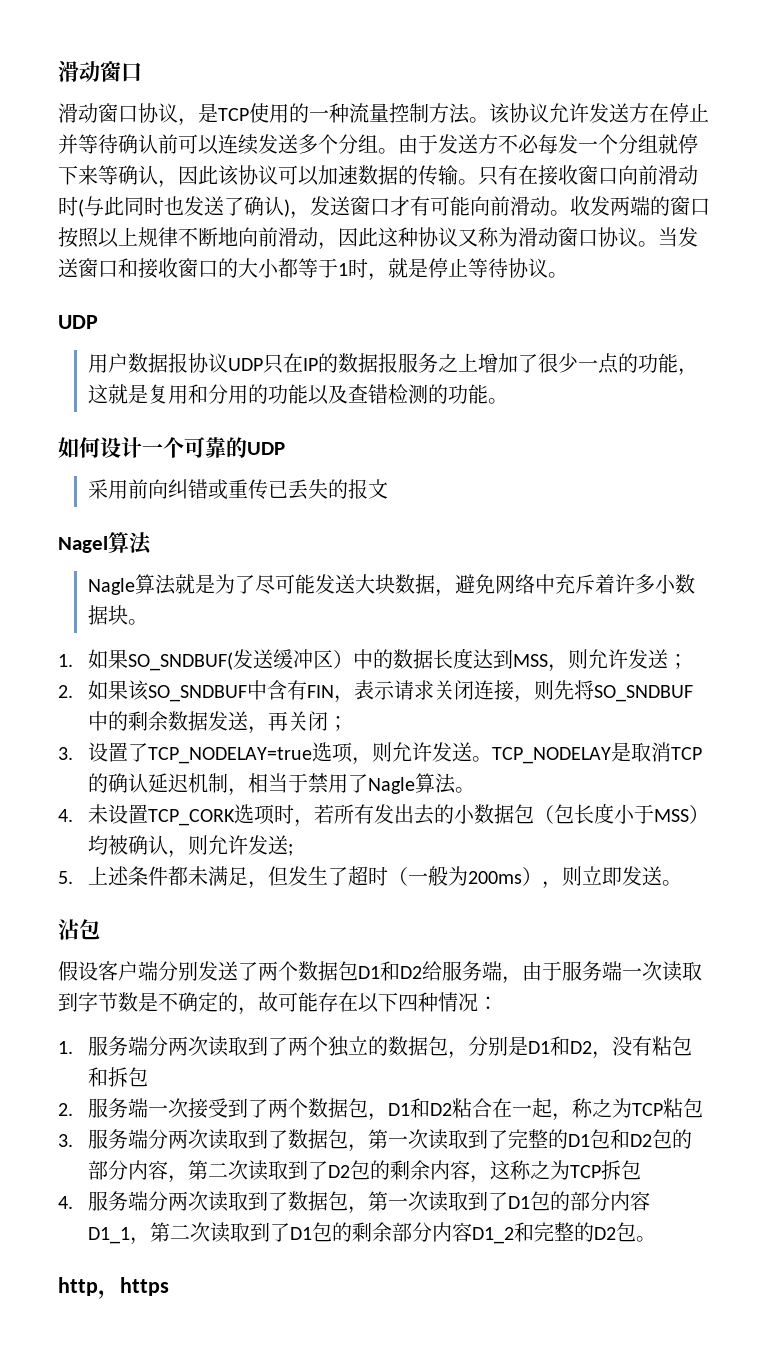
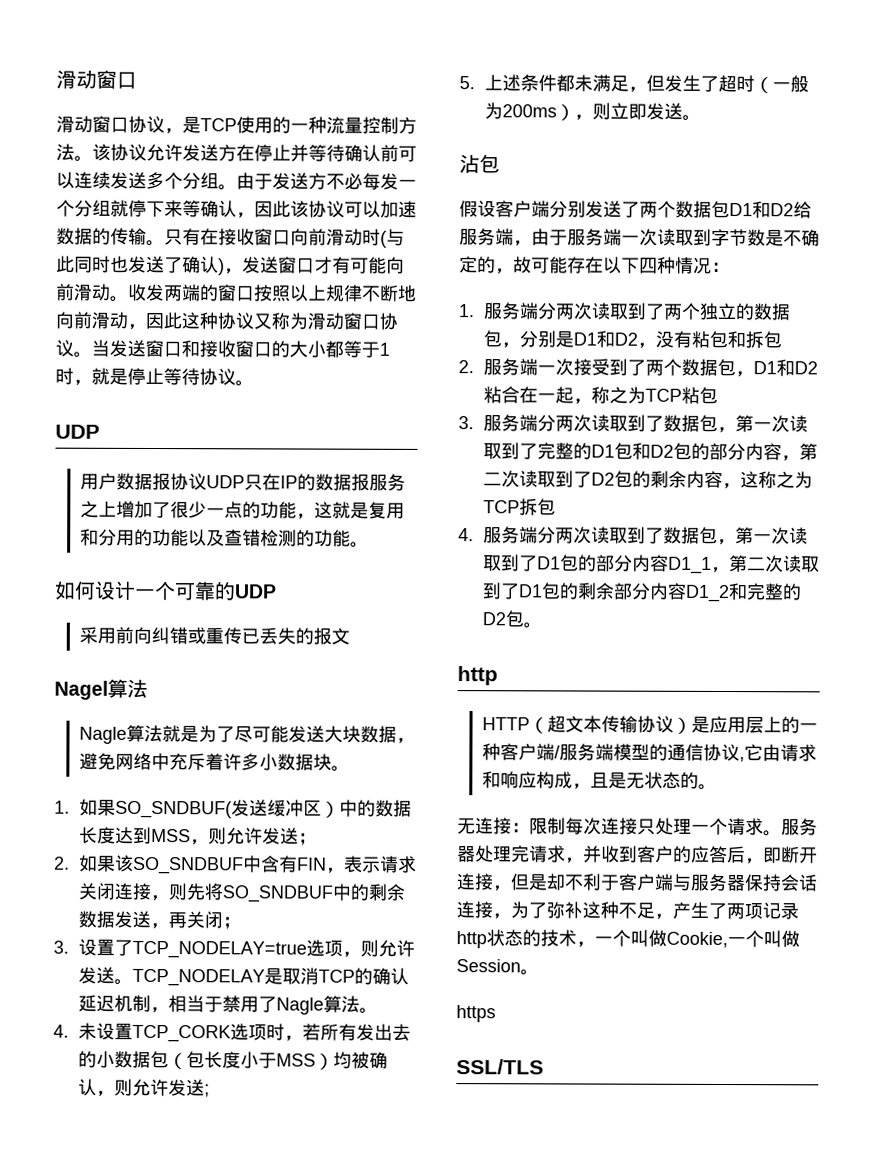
  4.服务端分两次读取到了数据包，第一次读取到了D1包的部分内容D1_1，第二次读取到了D1包的剩余部分内容D1_2和完整的D2包。
- http，https
+ http
+ HTTP（超文本传输协议）是应用层上的一种客户端/服务端模型的通信协议,它由请求和响应构成，且是无状态的。
+ 无连接：限制每次连接只处理一个请求。服务器处理完请求，并收到客户的应答后，即断开连接，但是却不利于客户端与服务器保持会话连接，为了弥补这种不足，产生了两项记录http状态的技术，一个叫做Cookie,一个叫做Session。
+ https
+ SSL/TLS

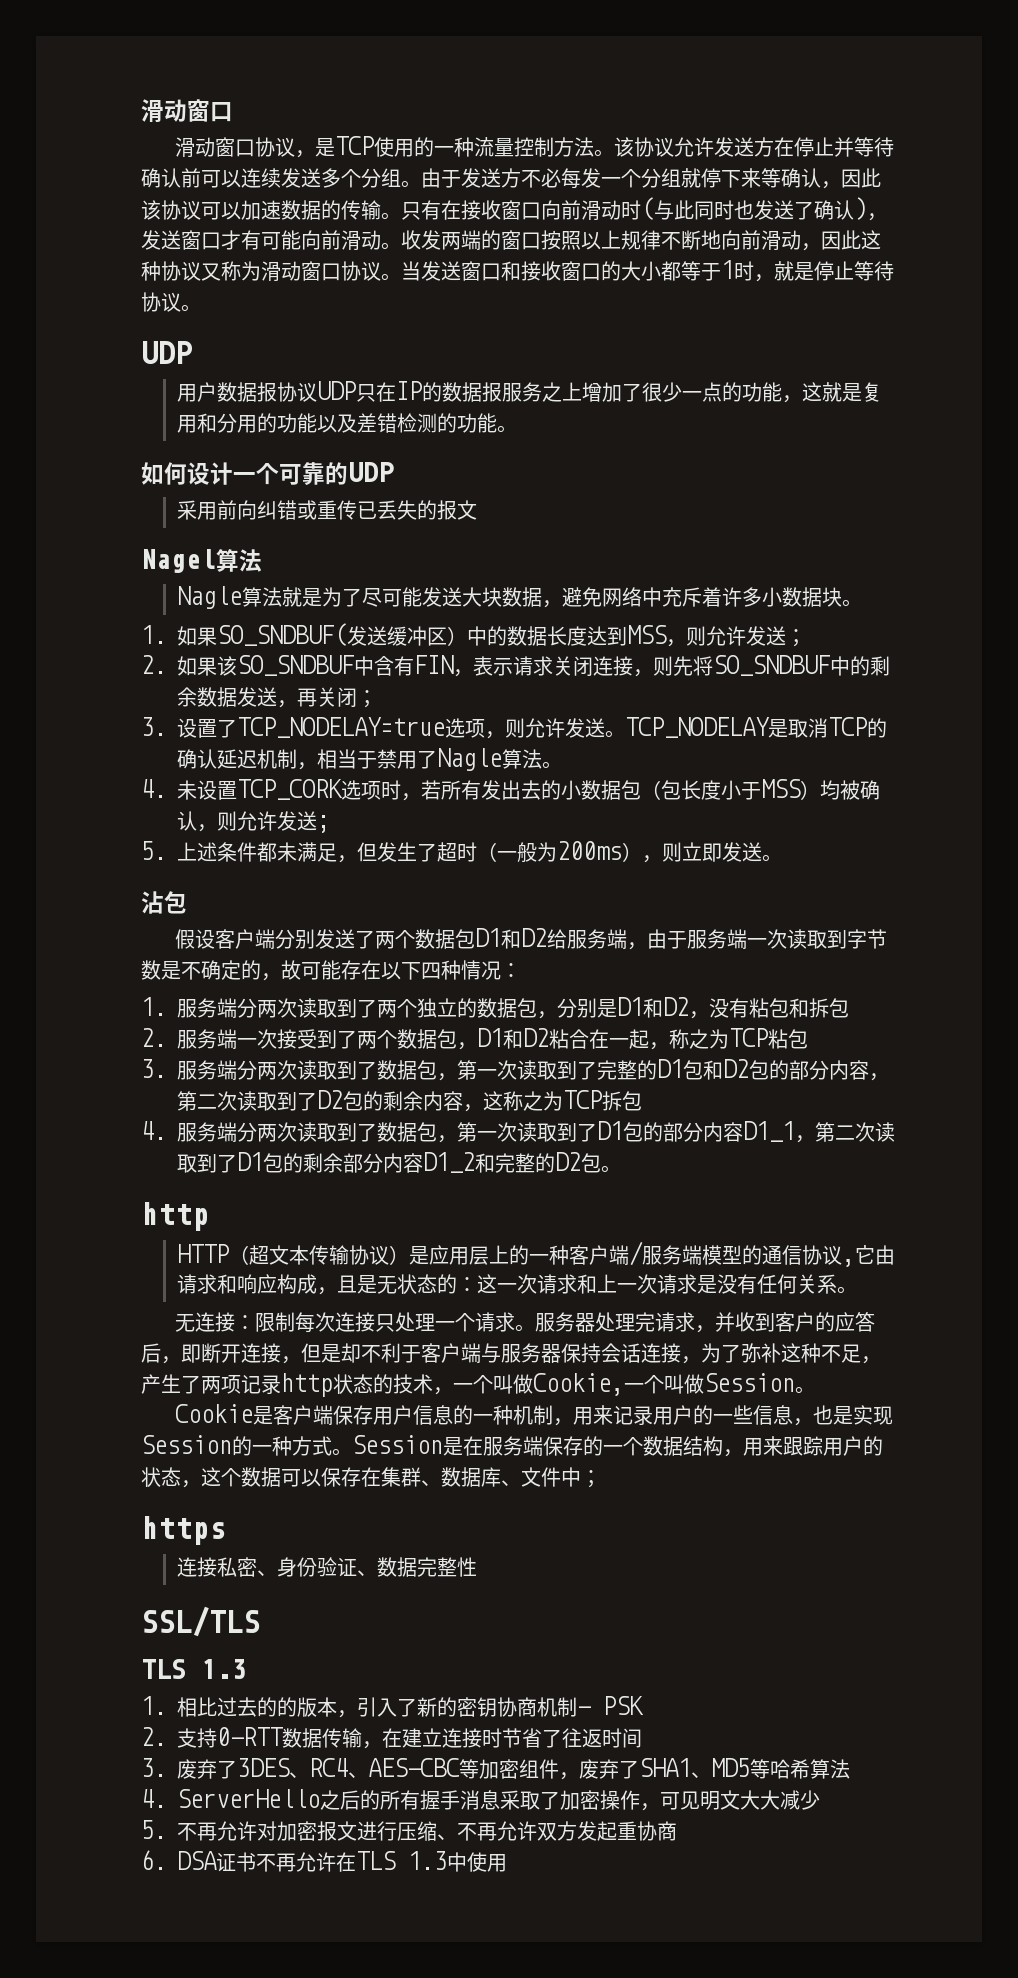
- 用户数据报协议UDP只在IP的数据报服务之上增加了很少一点的功能，这就是复用和分用的功能以及查错检测的功能。
+ 用户数据报协议UDP只在IP的数据报服务之上增加了很少一点的功能，这就是复用和分用的功能以及差错检测的功能。
- HTTP（超文本传输协议）是应用层上的一种客户端/服务端模型的通信协议,它由请求和响应构成，且是无状态的。
+ HTTP（超文本传输协议）是应用层上的一种客户端/服务端模型的通信协议,它由请求和响应构成，且是无状态的：这一次请求和上一次请求是没有任何关系。
+ Cookie是客户端保存用户信息的一种机制，用来记录用户的一些信息，也是实现Session的一种方式。Session是在服务端保存的一个数据结构，用来跟踪用户的状态，这个数据可以保存在集群、数据库、文件中；
  https
+ 连接私密、身份验证、数据完整性
  SSL/TLS
+ TLS 1.3
+ 1.相比过去的的版本，引入了新的密钥协商机制— PSK
+ 2.支持0-RTT数据传输，在建立连接时节省了往返时间
+ 3.废弃了3DES、RC4、AES-CBC等加密组件，废弃了SHA1、MD5等哈希算法
+ 4. ServerHello之后的所有握手消息采取了加密操作，可见明文大大减少
+ 5.不再允许对加密报文进行压缩、不再允许双方发起重协商
+ 6. DSA证书不再允许在TLS 1.3中使用

